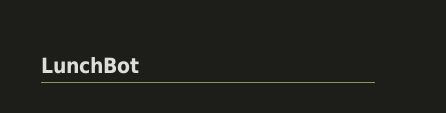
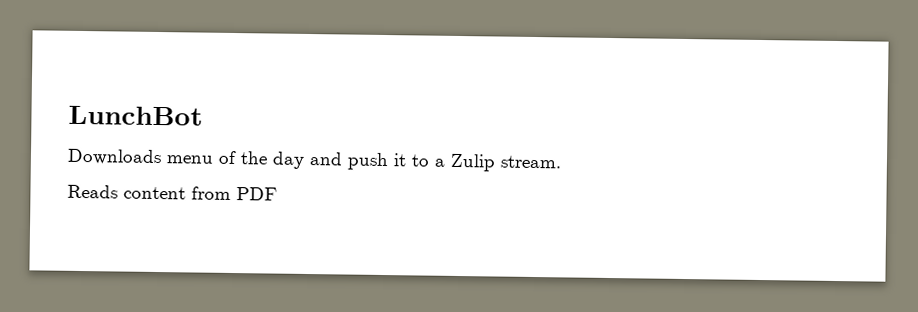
+ Downloads menu of the day and push it to a Zulip stream.
+ Reads content from PDF

